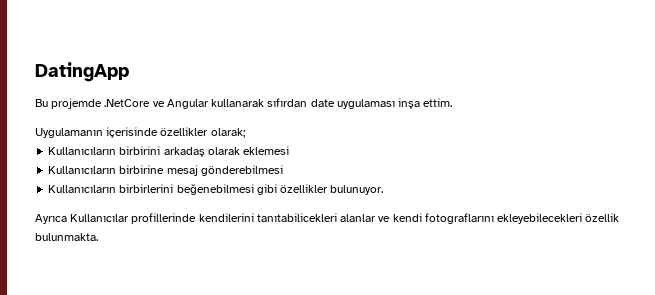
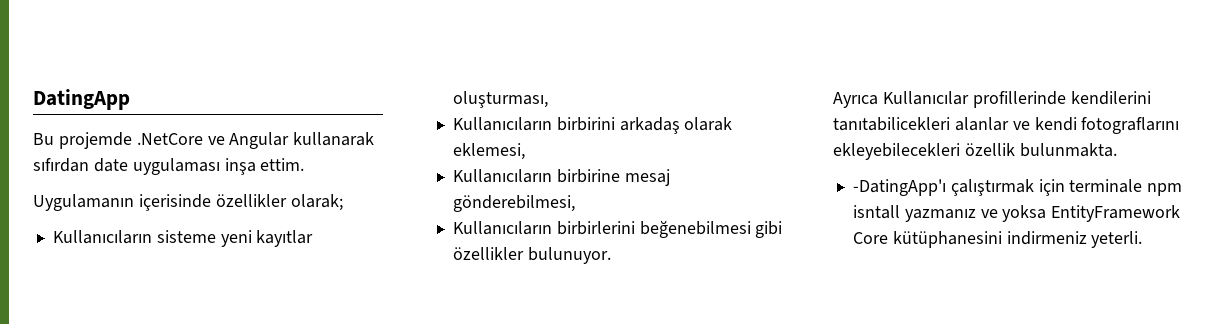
+ Kullanıcıların sisteme yeni kayıtlar oluşturması,
- Kullanıcıların birbirini arkadaş olarak eklemesi
+ Kullanıcıların birbirini arkadaş olarak eklemesi,
- Kullanıcıların birbirine mesaj gönderebilmesi
+ Kullanıcıların birbirine mesaj gönderebilmesi,
+ -DatingApp'ı çalıştırmak için terminale npm isntall yazmanız ve yoksa EntityFramework Core kütüphanesini indirmeniz yeterli.

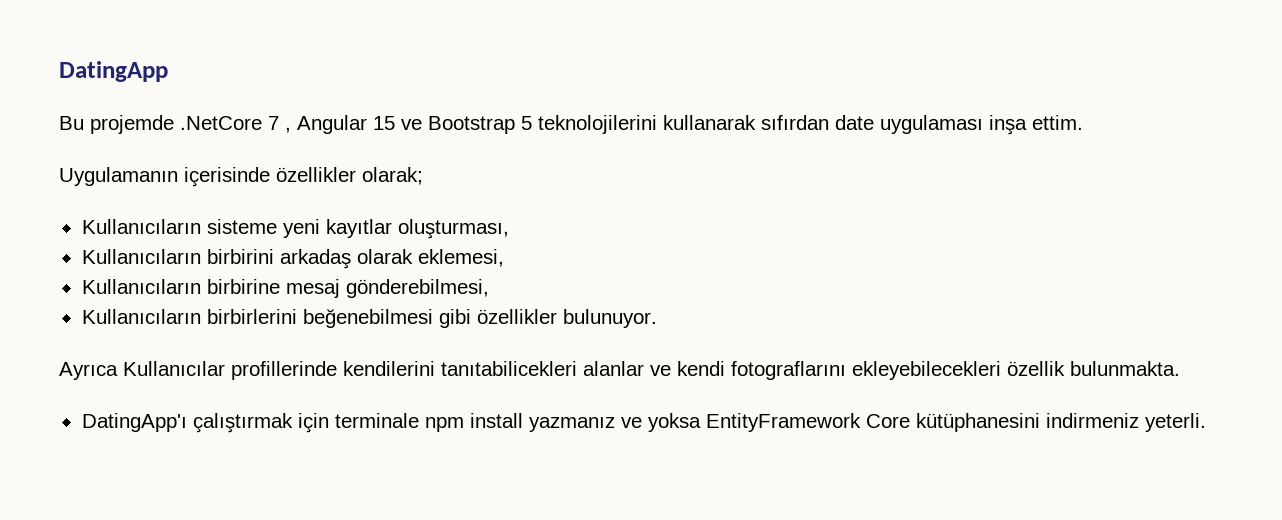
- Bu projemde .NetCore ve Angular kullanarak sıfırdan date uygulaması inşa ettim.
+ Bu projemde .NetCore 7 , Angular 15 ve Bootstrap 5 teknolojilerini kullanarak sıfırdan date uygulaması inşa ettim.
- -DatingApp'ı çalıştırmak için terminale npm isntall yazmanız ve yoksa EntityFramework Core kütüphanesini indirmeniz yeterli.
+ DatingApp'ı çalıştırmak için terminale npm install yazmanız ve yoksa EntityFramework Core kütüphanesini indirmeniz yeterli.

